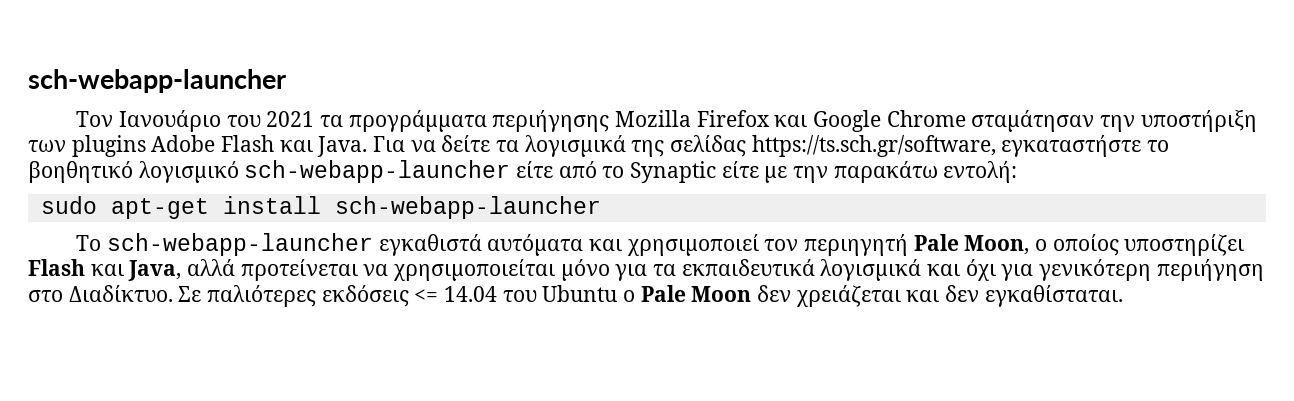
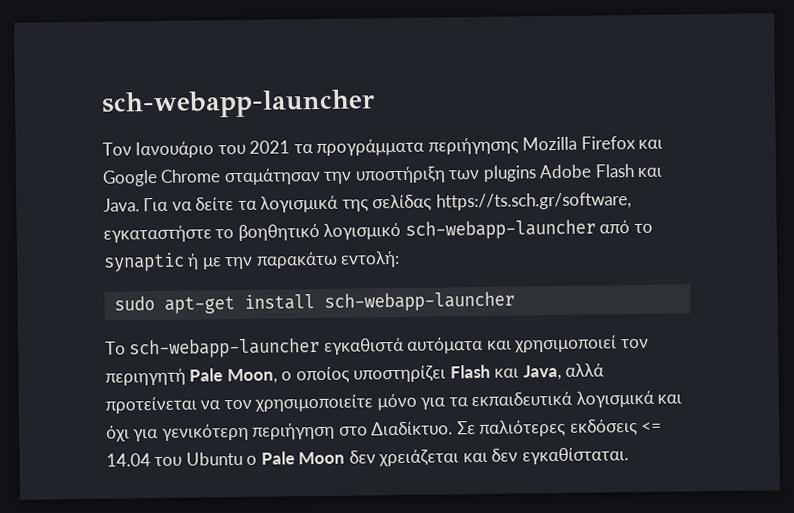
- Για να δείτε τα λογισμικά της σελίδας https://ts.sch.gr/software, εγκαταστήστε το βοηθητικό λογισμικό sch-webapp-launcher είτε από το Synaptic είτε με την παρακάτω εντολή:
+ Για να δείτε τα λογισμικά της σελίδας https://ts.sch.gr/software, εγκαταστήστε το βοηθητικό λογισμικό sch-webapp-launcher από το synaptic ή με την παρακάτω εντολή:
- Το sch-webapp-launcher εγκαθιστά αυτόματα και χρησιμοποιεί τον περιηγητή Pale Moon, ο οποίος υποστηρίζει Flash και Java, αλλά προτείνεται να χρησιμοποιείται μόνο για τα εκπαιδευτικά λογισμικά και όχι για γενικότερη περιήγηση στο Διαδίκτυο.
+ Το sch-webapp-launcher εγκαθιστά αυτόματα και χρησιμοποιεί τον περιηγητή Pale Moon, ο οποίος υποστηρίζει Flash και Java, αλλά προτείνεται να τον χρησιμοποιείτε μόνο για τα εκπαιδευτικά λογισμικά και όχι για γενικότερη περιήγηση στο Διαδίκτυο.

